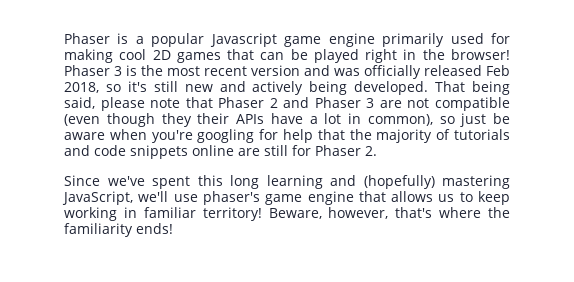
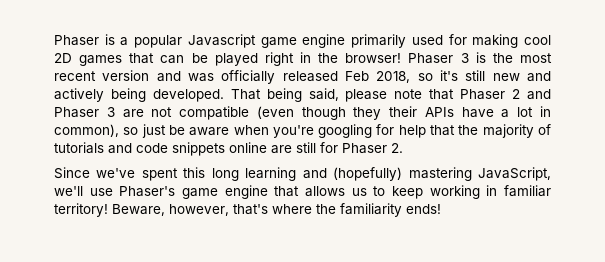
- Since we've spent this long learning and (hopefully) mastering JavaScript, we'll use phaser's game engine that allows us to keep working in familiar territory!
+ Since we've spent this long learning and (hopefully) mastering JavaScript, we'll use Phaser's game engine that allows us to keep working in familiar territory!

